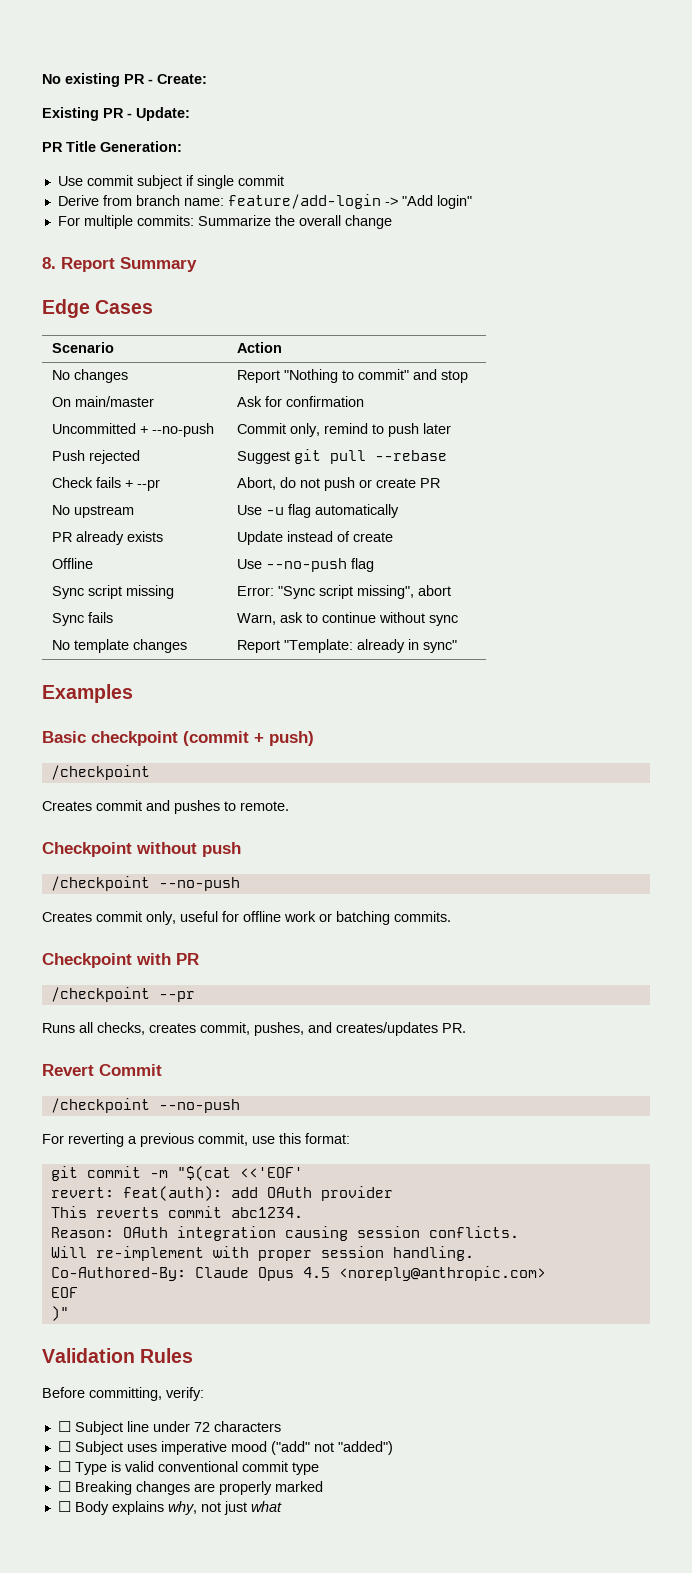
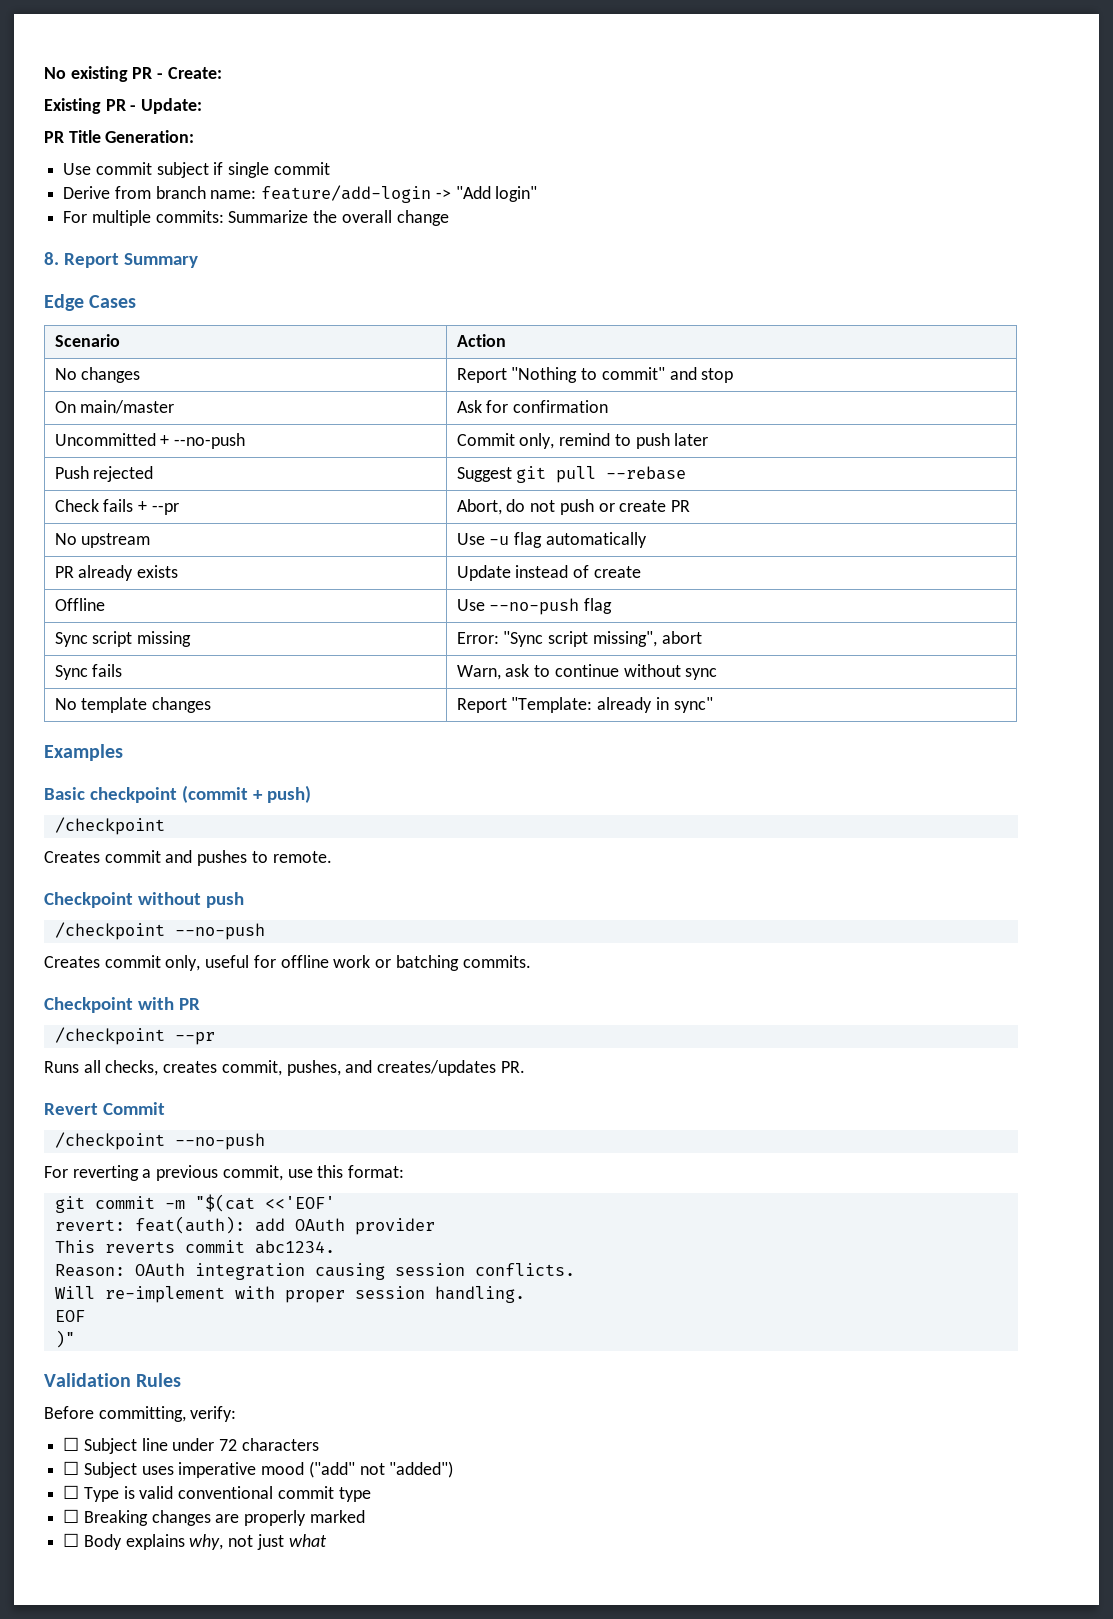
- Co-Authored-By: Claude Opus 4.5 <noreply@anthropic.com>

